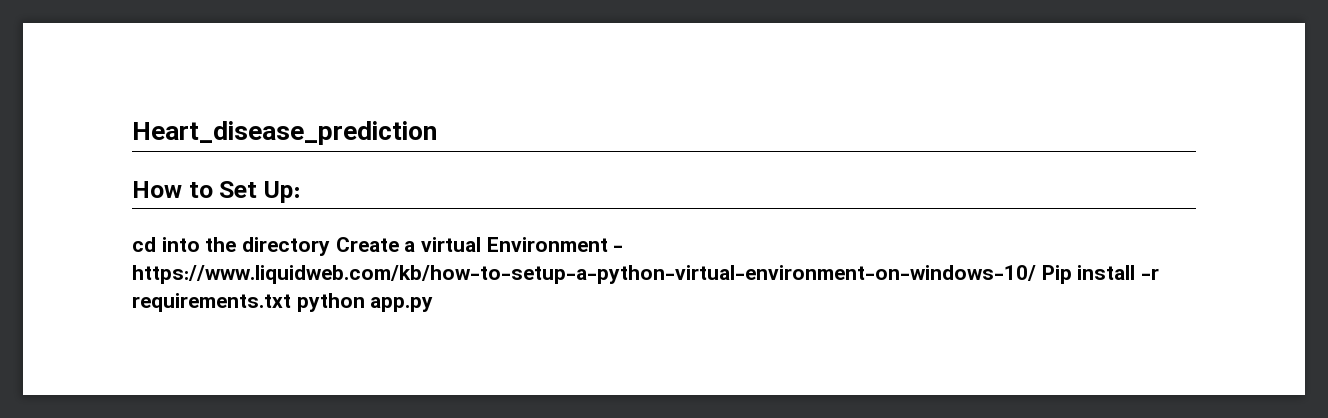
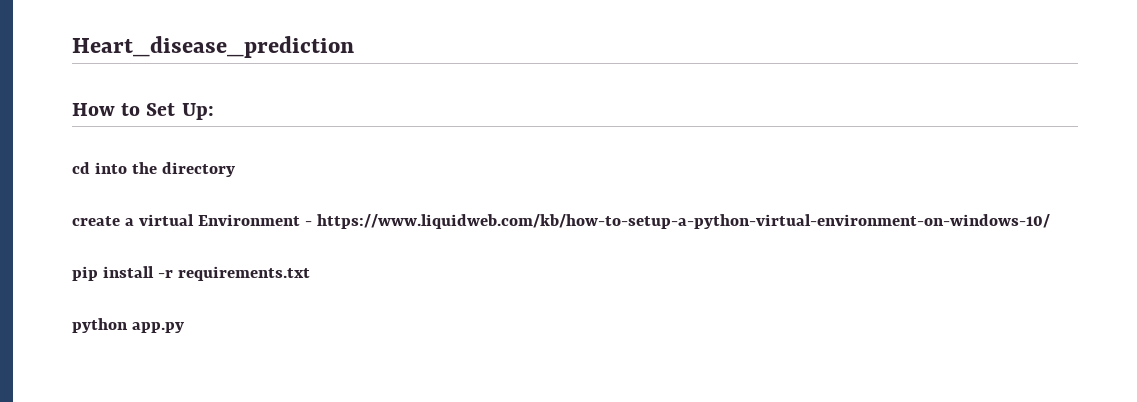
- cd into the directory Create a virtual Environment - https://www.liquidweb.com/kb/how-to-setup-a-python-virtual-environment-on-windows-10/ Pip install -r requirements.txt python app.py
+ cd into the directory
+ create a virtual Environment - https://www.liquidweb.com/kb/how-to-setup-a-python-virtual-environment-on-windows-10/
+ pip install -r requirements.txt
+ python app.py

